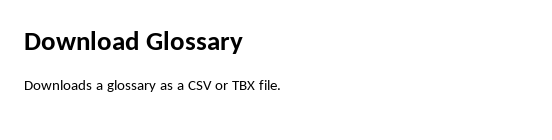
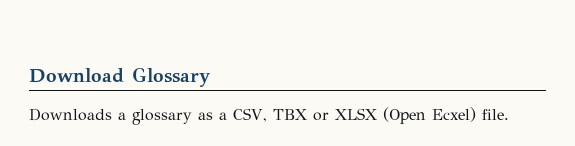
- Downloads a glossary as a CSV or TBX file.
+ Downloads a glossary as a CSV, TBX or XLSX (Open Ecxel) file.

